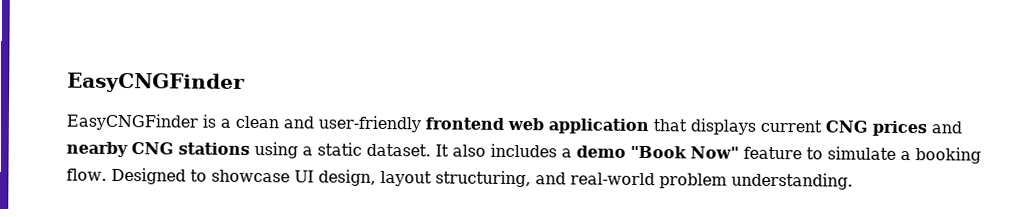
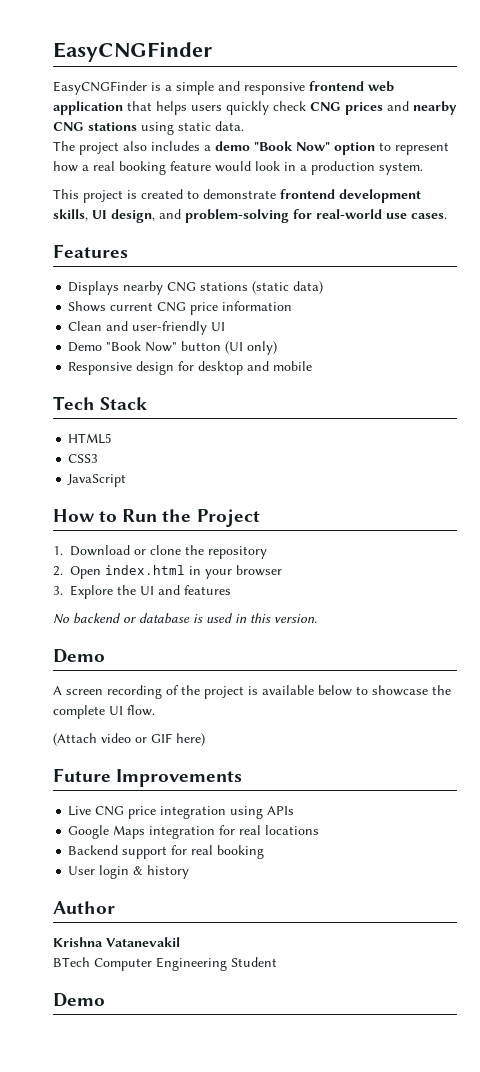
- EasyCNGFinder is a clean and user-friendly frontend web application that displays current CNG prices and nearby CNG stations using a static dataset. It also includes a demo "Book Now" feature to simulate a booking flow. Designed to showcase UI design, layout structuring, and real-world problem understanding.
+ EasyCNGFinder is a simple and responsive frontend web application that helps users quickly check CNG prices and nearby CNG stations using static data.
+ The project also includes a demo "Book Now" option to represent how a real booking feature would look in a production system.
+ This project is created to demonstrate frontend development skills, UI design, and problem-solving for real-world use cases.
+ Features
+ Displays nearby CNG stations (static data)
+ Shows current CNG price information
+ Clean and user-friendly UI
+ Demo "Book Now" button (UI only)
+ Responsive design for desktop and mobile
+ Tech Stack
+ HTML5
+ CSS3
+ JavaScript
+ How to Run the Project
+ 1. Download or clone the repository
+ 2. Open index.html in your browser
+ 3. Explore the UI and features
+ No backend or database is used in this version.
+ Demo
+ A screen recording of the project is available below to showcase the complete UI flow.
+ (Attach video or GIF here)
+ Future Improvements
+ Live CNG price integration using APIs
+ Google Maps integration for real locations
+ Backend support for real booking
+ User login & history
+ Author
+ Krishna Vatanevakil
+ BTech Computer Engineering Student
+ Demo

